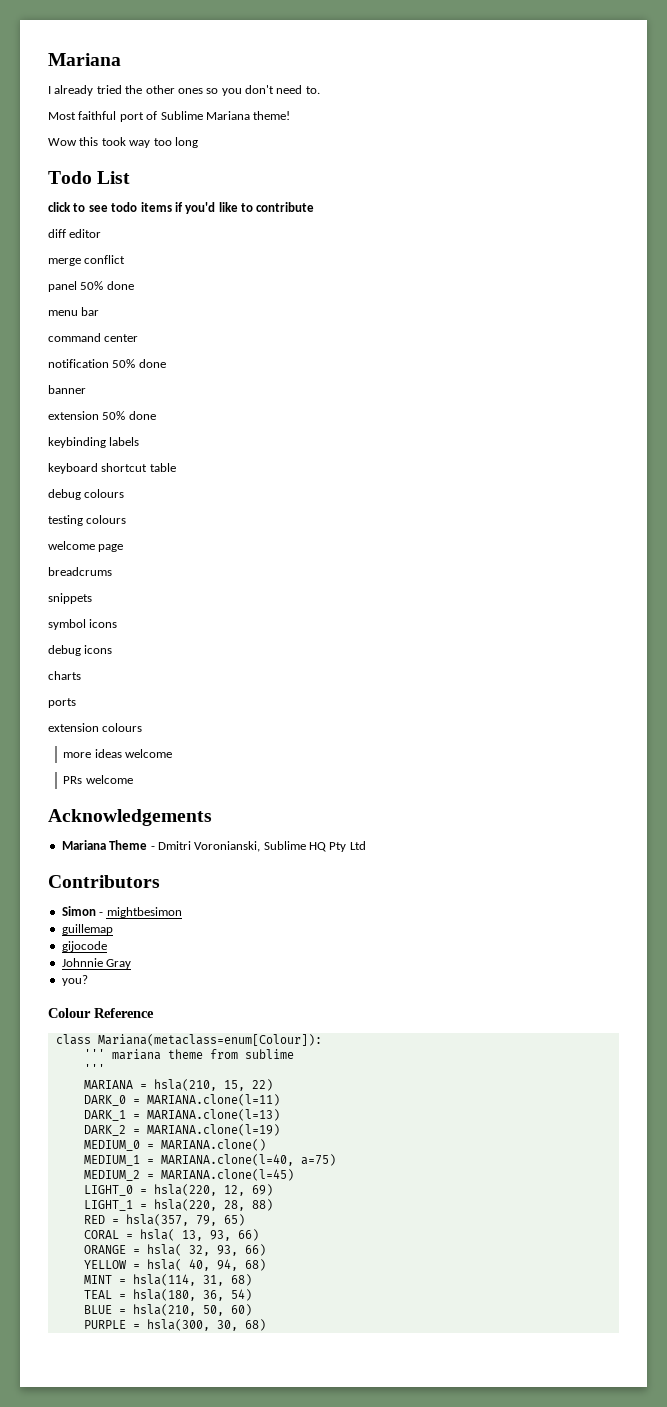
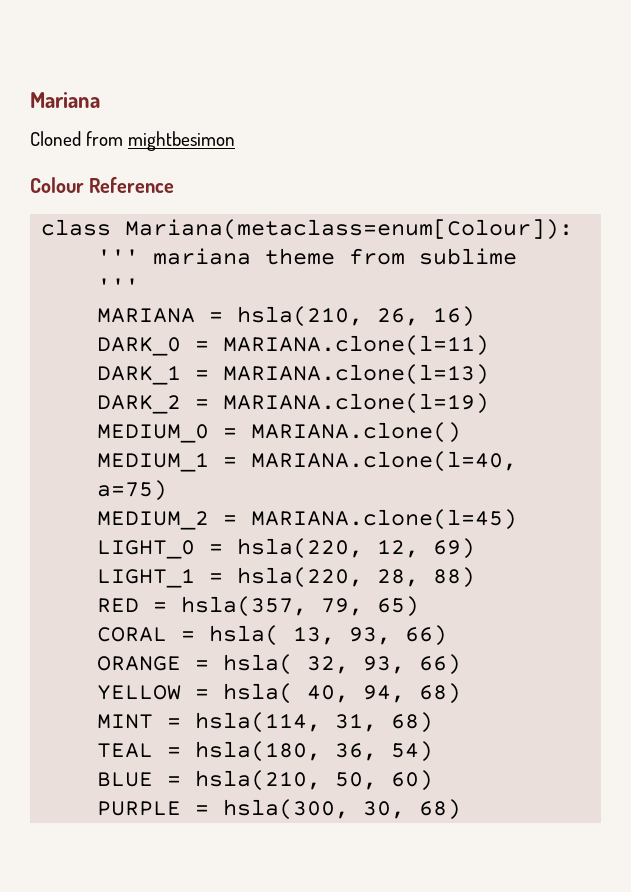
- I already tried the other ones so you don't need to.
- Most faithful port of Sublime Mariana theme!
- Wow this took way too long
- Todo List
- click to see todo items if you'd like to contribute
- diff editor
- merge conflict
- panel 50% done
- menu bar
- command center
- notification 50% done
- banner
- extension 50% done
- keybinding labels
- keyboard shortcut table
- debug colours
- testing colours
- welcome page
- breadcrums
- snippets
- symbol icons
- debug icons
- charts
- ports
- extension colours
- more ideas welcome
- PRs welcome
- Acknowledgements
- Mariana Theme - Dmitri Voronianski, Sublime HQ Pty Ltd
- Contributors
- Simon - mightbesimon
- guillemap
- gijocode
- Johnnie Gray
- you?
+ Cloned from mightbesimon
- MARIANA = hsla(210, 15, 22)
+ MARIANA = hsla(210, 26, 16)

